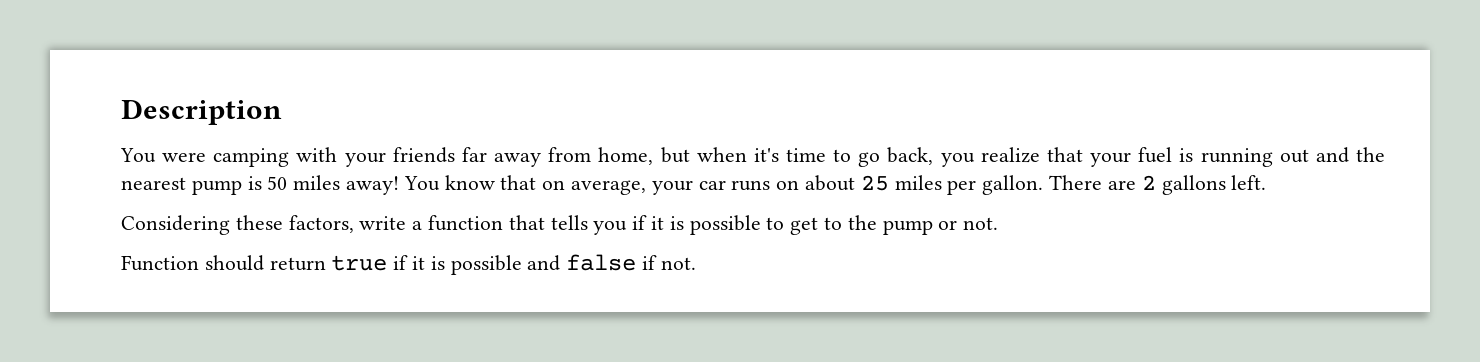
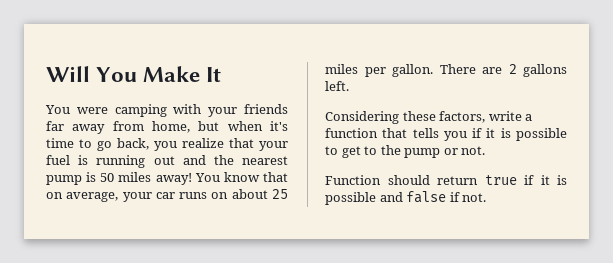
- Description
+ Will You Make It

